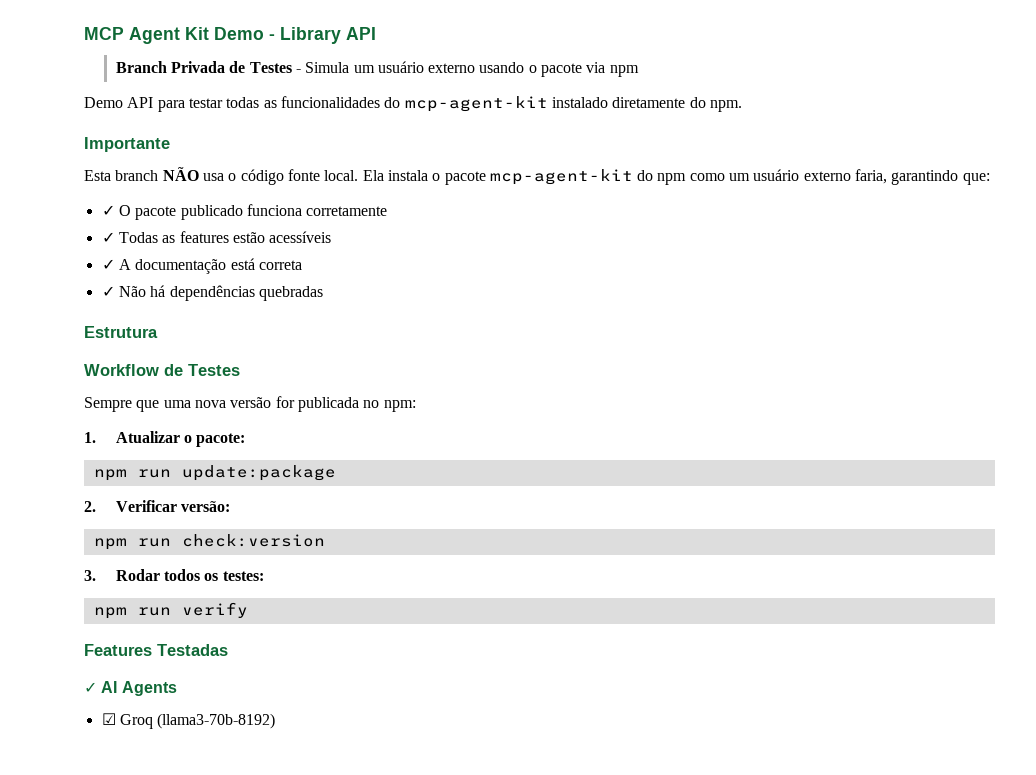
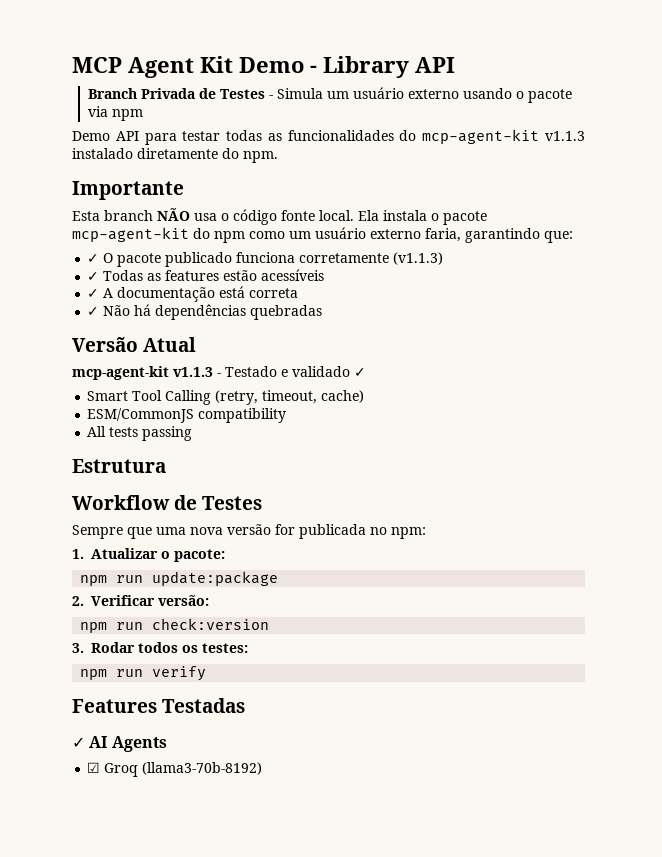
- Demo API para testar todas as funcionalidades do mcp-agent-kit instalado diretamente do npm.
+ Demo API para testar todas as funcionalidades do mcp-agent-kit v1.1.3 instalado diretamente do npm.
- ✓ O pacote publicado funciona corretamente
+ ✓ O pacote publicado funciona corretamente (v1.1.3)
+ Versão Atual
+ mcp-agent-kit v1.1.3 - Testado e validado ✓
+ Smart Tool Calling (retry, timeout, cache)
+ ESM/CommonJS compatibility
+ All tests passing

